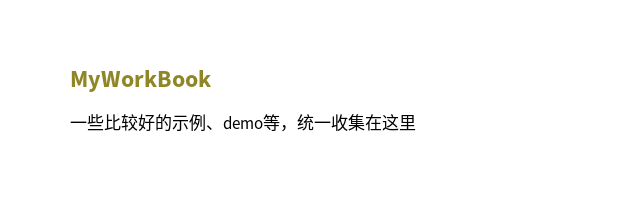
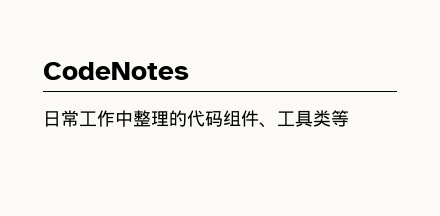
- MyWorkBook
- 一些比较好的示例、demo等，统一收集在这里
+ CodeNotes
+ 日常工作中整理的代码组件、工具类等

